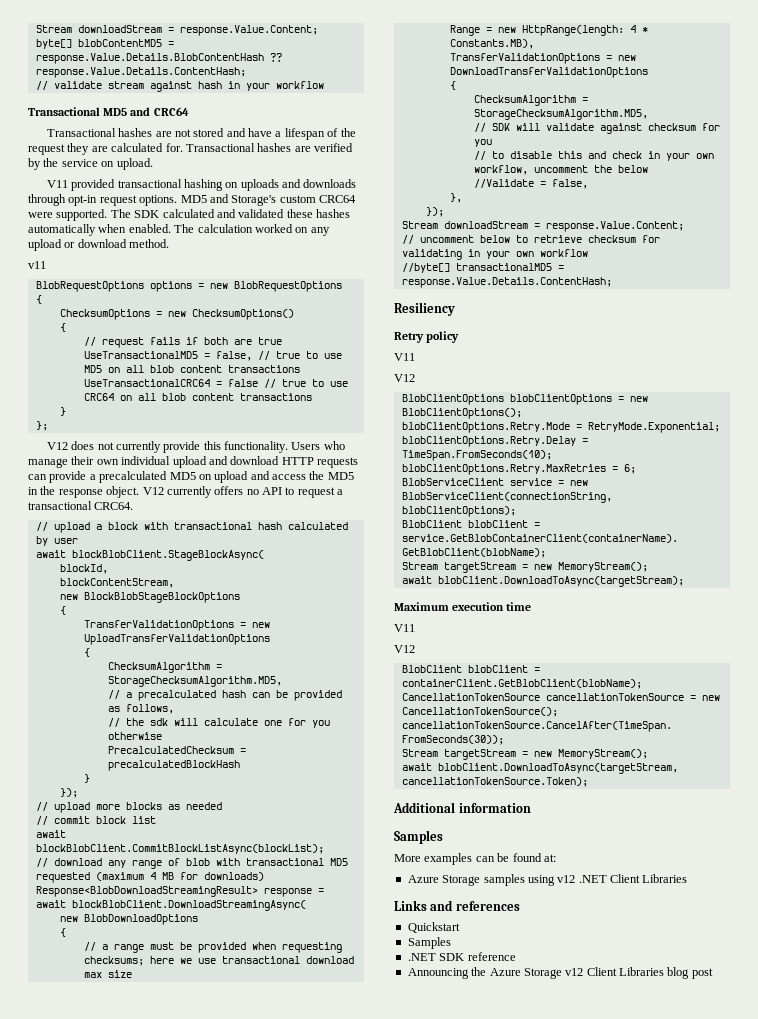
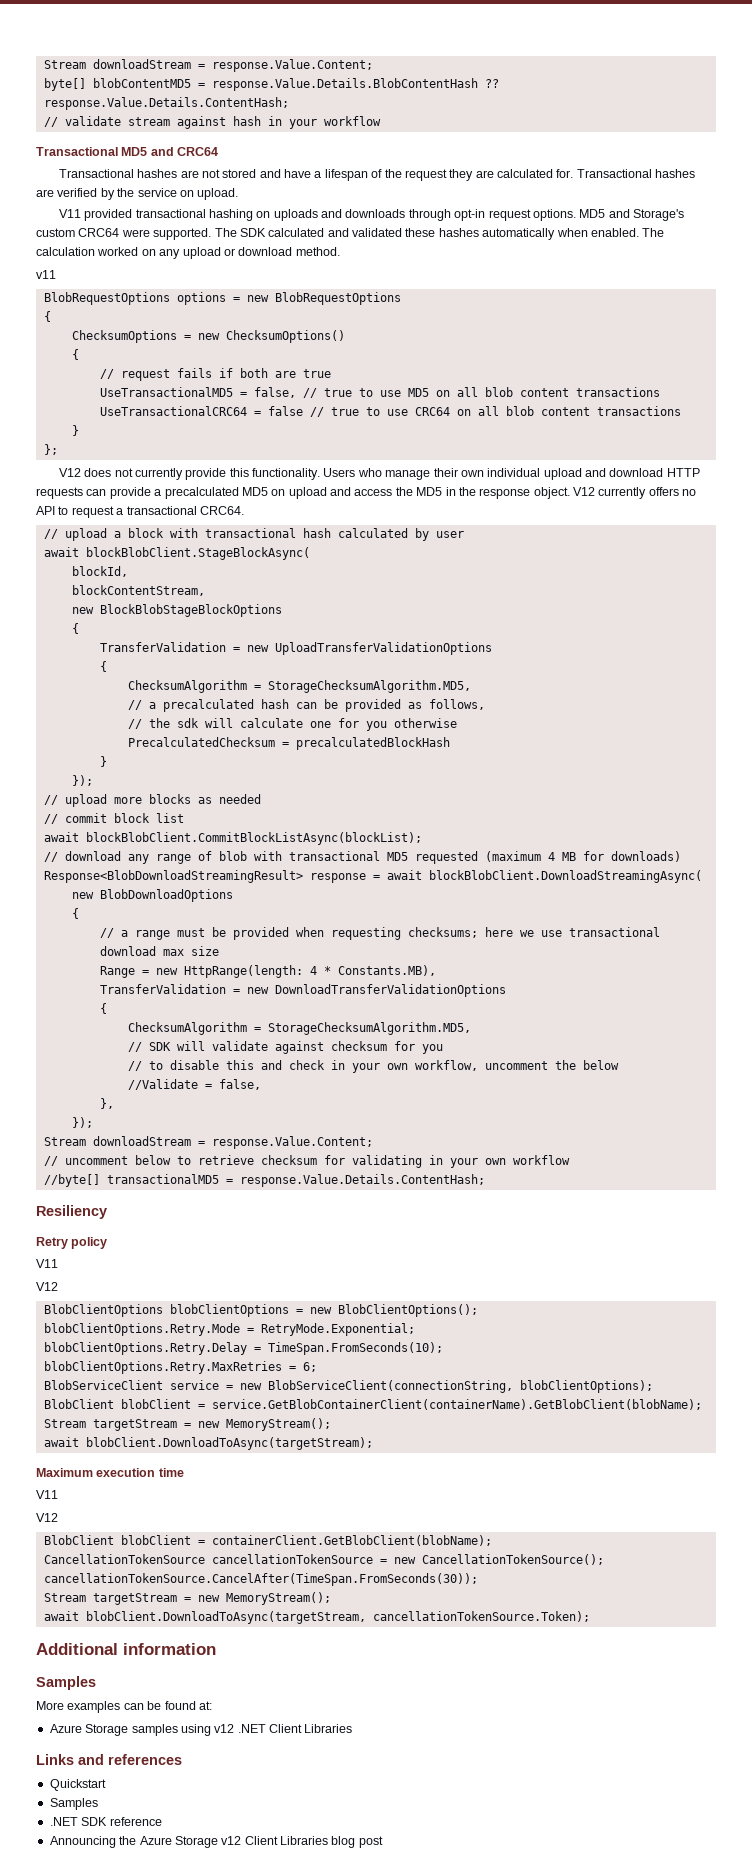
- TransferValidationOptions = new UploadTransferValidationOptions
+ TransferValidation = new UploadTransferValidationOptions
- TransferValidationOptions = new DownloadTransferValidationOptions
+ TransferValidation = new DownloadTransferValidationOptions

